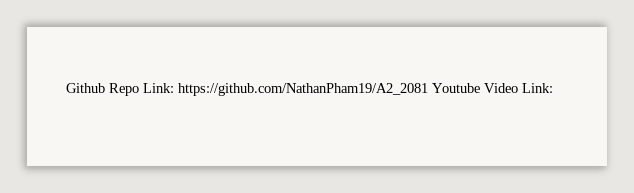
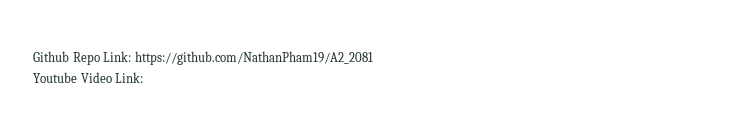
- Github Repo Link: https://github.com/NathanPham19/A2_2081 Youtube Video Link:
+ Github Repo Link: https://github.com/NathanPham19/A2_2081
+ Youtube Video Link:

